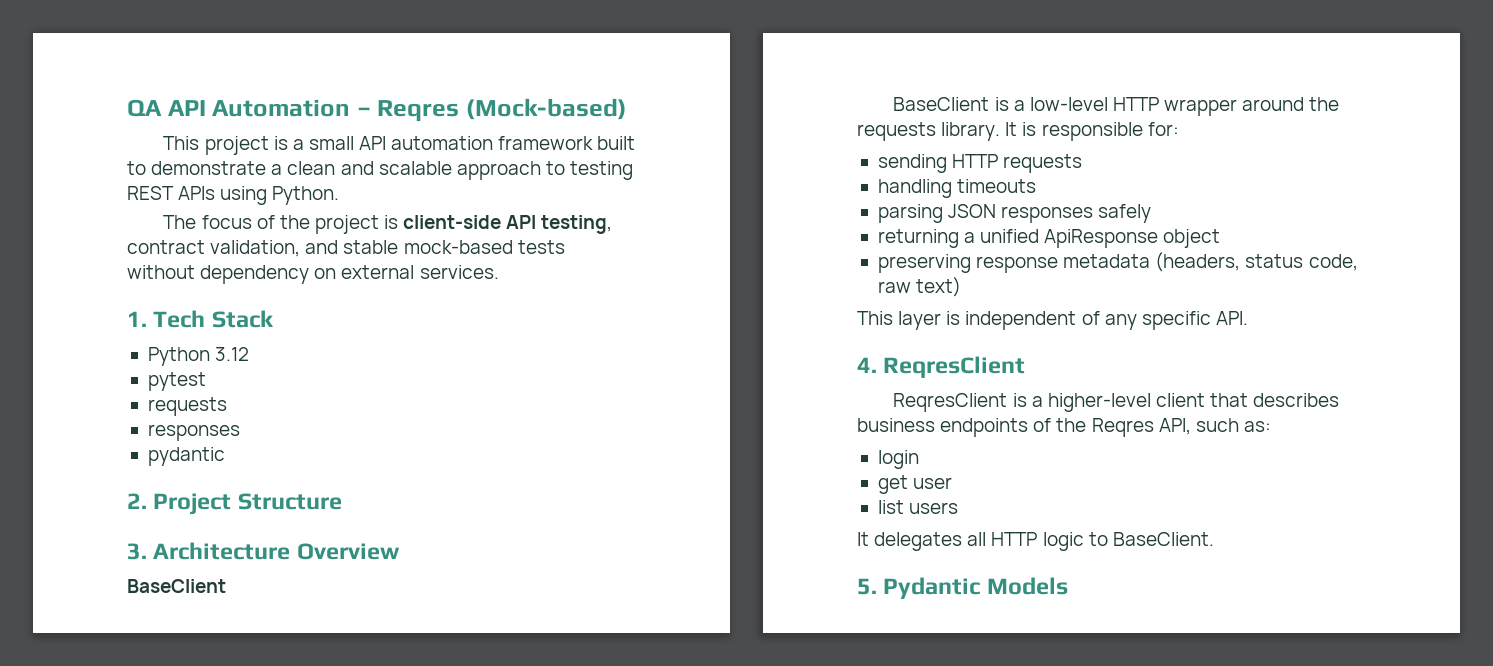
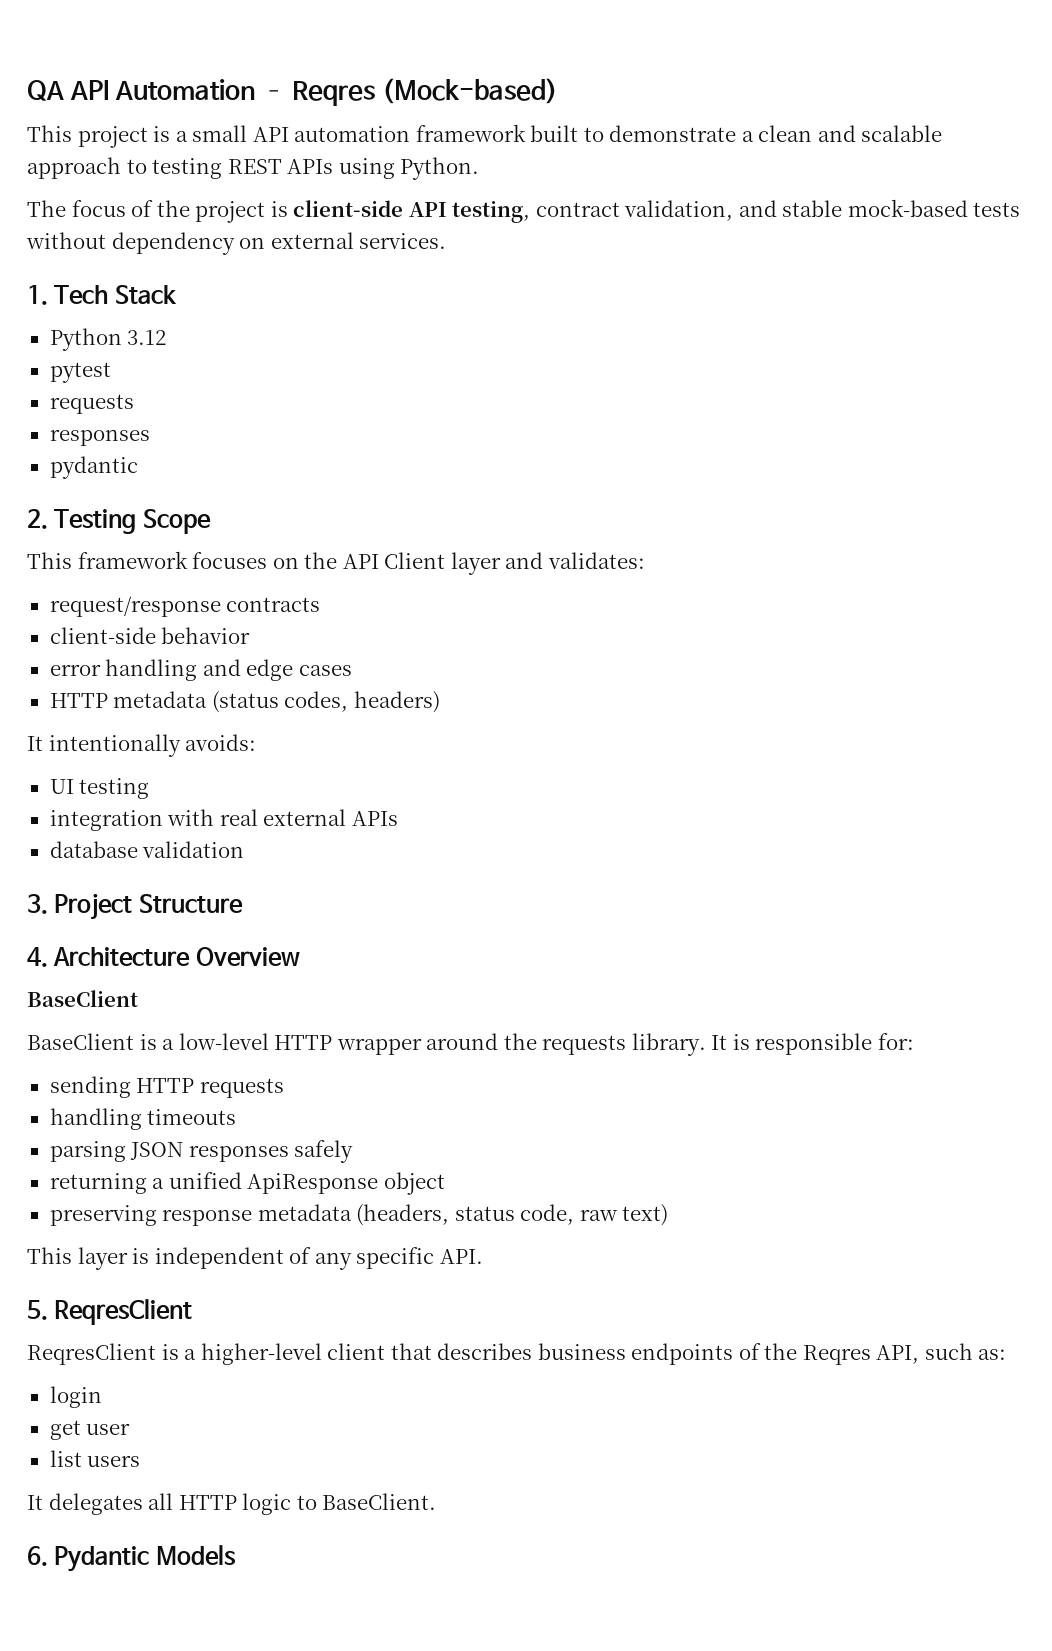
- 2. Project Structure
+ 2. Testing Scope
+ This framework focuses on the API Client layer and validates:
+ request/response contracts
+ client-side behavior
+ error handling and edge cases
+ HTTP metadata (status codes, headers)
+ It intentionally avoids:
+ UI testing
+ integration with real external APIs
+ database validation
+ 3. Project Structure
- 3. Architecture Overview
+ 4. Architecture Overview
- 4. ReqresClient
+ 5. ReqresClient
- 5. Pydantic Models
+ 6. Pydantic Models

